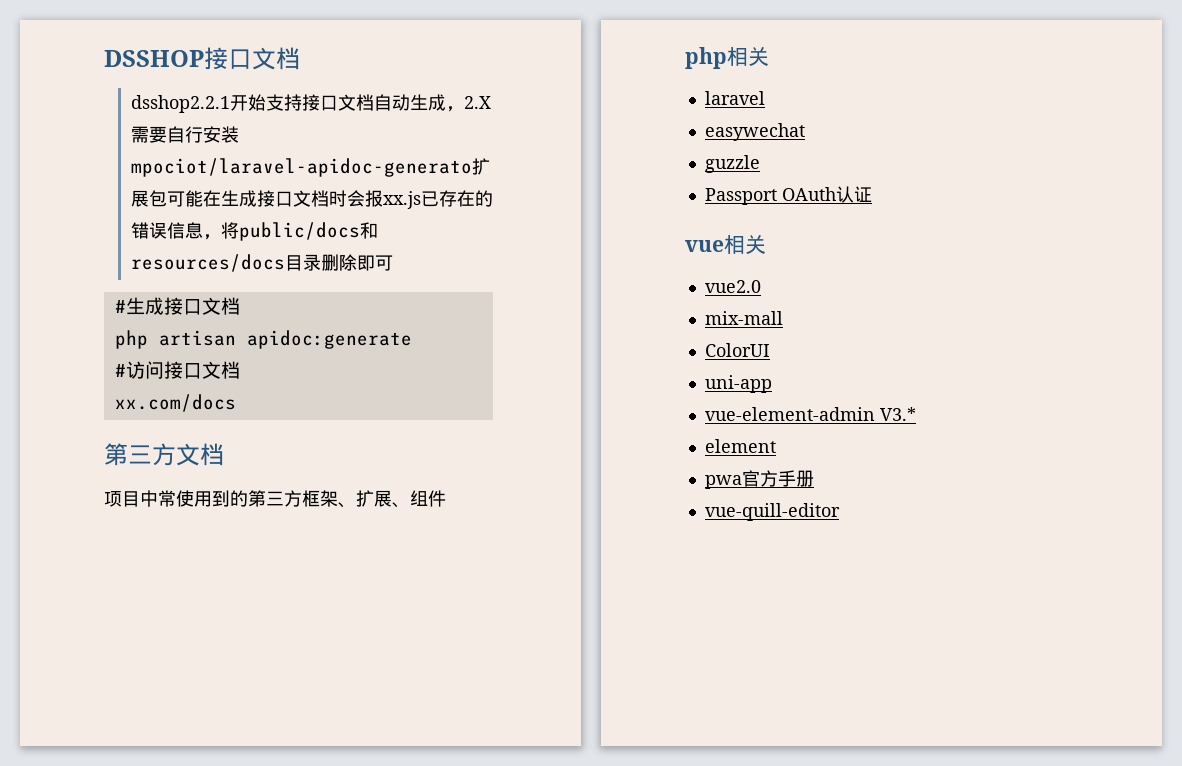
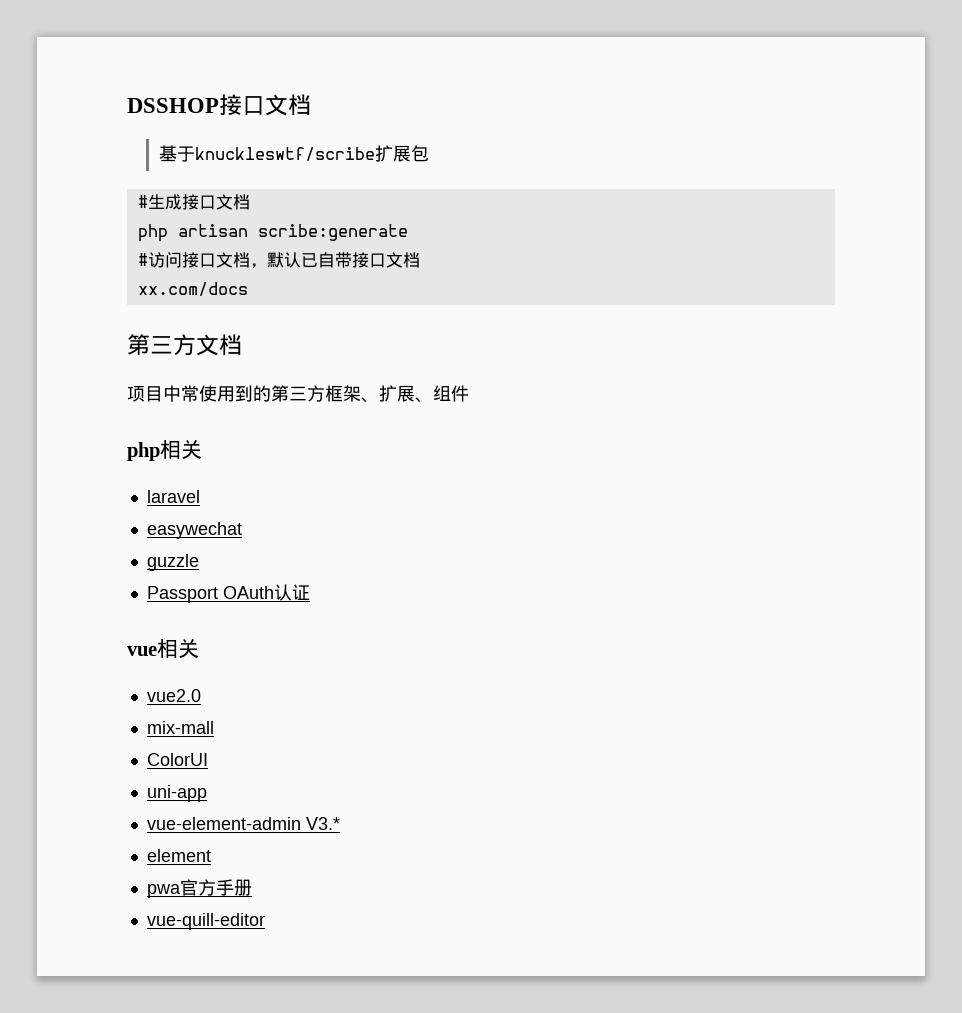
- dsshop2.2.1开始支持接口文档自动生成，2.X需要自行安装mpociot/laravel-apidoc-generato扩展包可能在生成接口文档时会报xx.js已存在的错误信息，将public/docs和resources/docs目录删除即可
+ 基于knuckleswtf/scribe扩展包
- php artisan apidoc:generate
+ php artisan scribe:generate
- #访问接口文档
+ #访问接口文档，默认已自带接口文档

